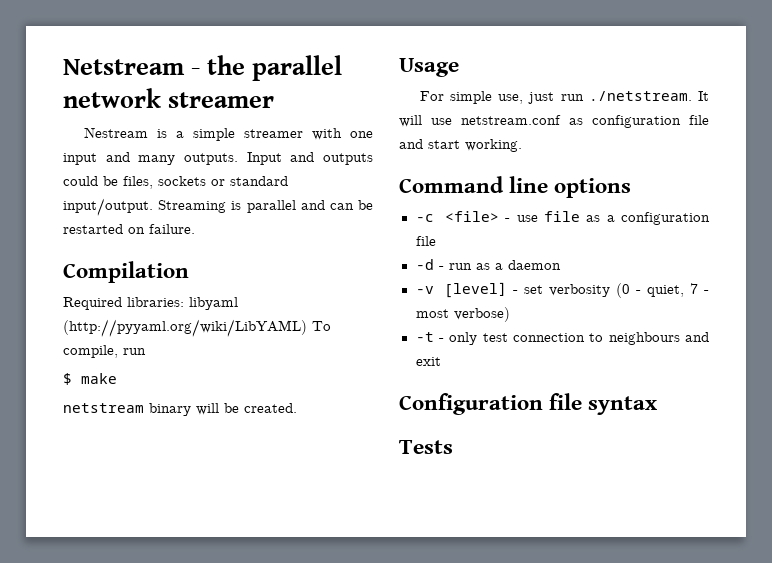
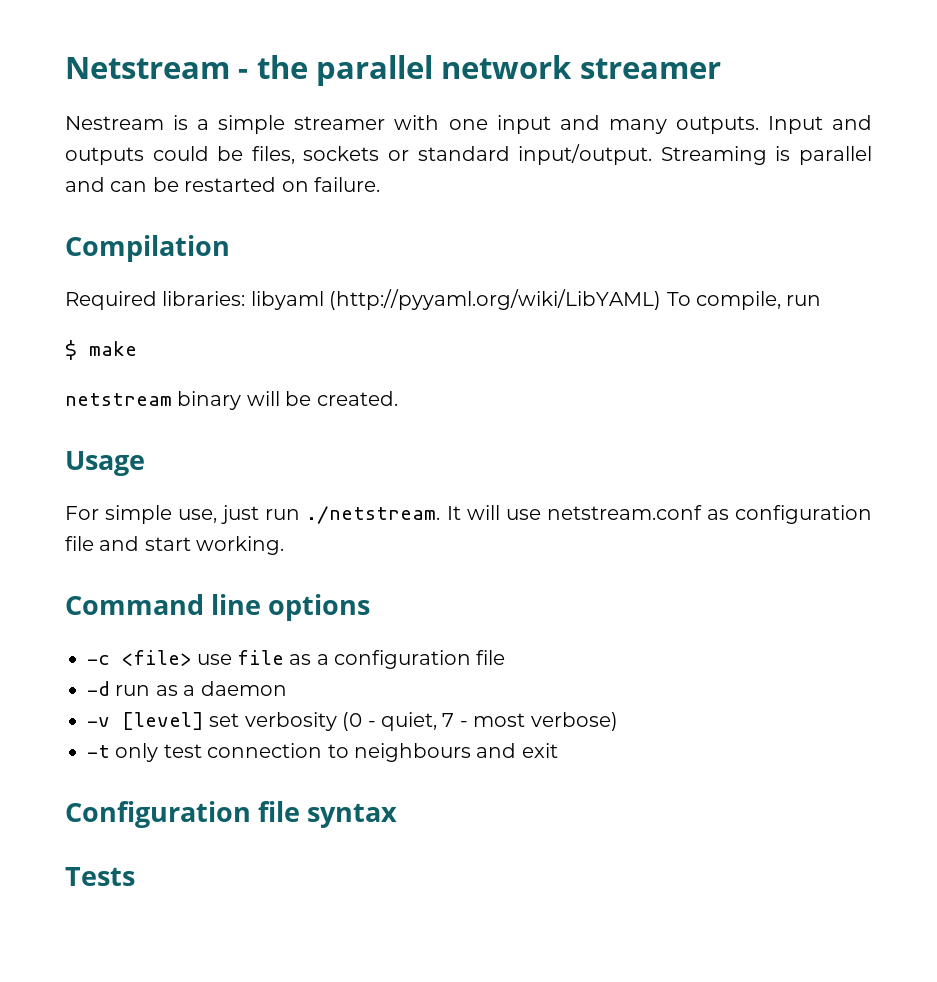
- -c <file> - use file as a configuration file
+ -c <file> use file as a configuration file
- -d - run as a daemon
+ -d run as a daemon
- -v [level] - set verbosity (0 - quiet, 7 - most verbose)
+ -v [level] set verbosity (0 - quiet, 7 - most verbose)
- -t - only test connection to neighbours and exit
+ -t only test connection to neighbours and exit

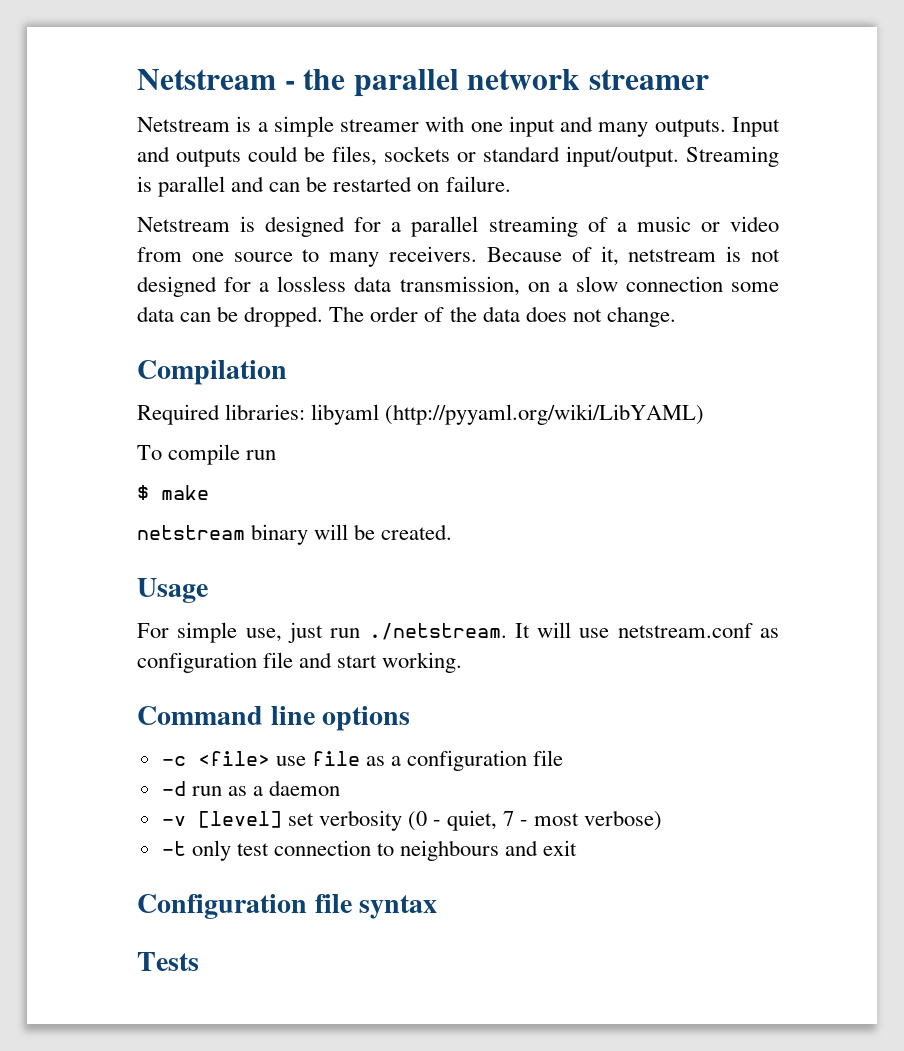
- Nestream is a simple streamer with one input and many outputs.
+ Netstream is a simple streamer with one input and many outputs.
+ Netstream is designed for a parallel streaming of a music or video from one source to many receivers. Because of it, netstream is not designed for a lossless data transmission, on a slow connection some data can be dropped. The order of the data does not change.
- Required libraries: libyaml (http://pyyaml.org/wiki/LibYAML) To compile, run
+ Required libraries: libyaml (http://pyyaml.org/wiki/LibYAML)
+ To compile run

